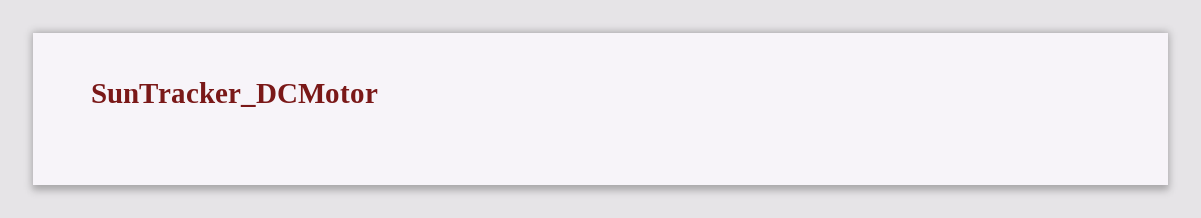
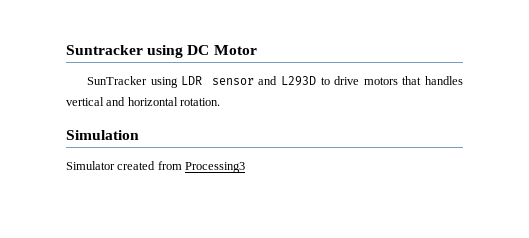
- SunTracker_DCMotor
+ Suntracker using DC Motor
+ SunTracker using LDR sensor and L293D to drive motors that handles vertical and horizontal rotation.
+ Simulation
+ Simulator created from Processing3

